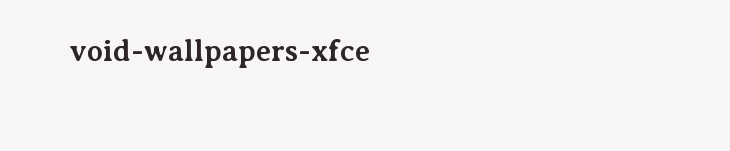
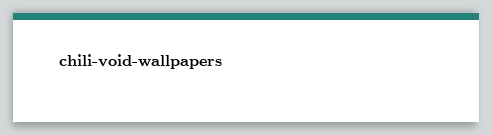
- void-wallpapers-xfce
+ chili-void-wallpapers

